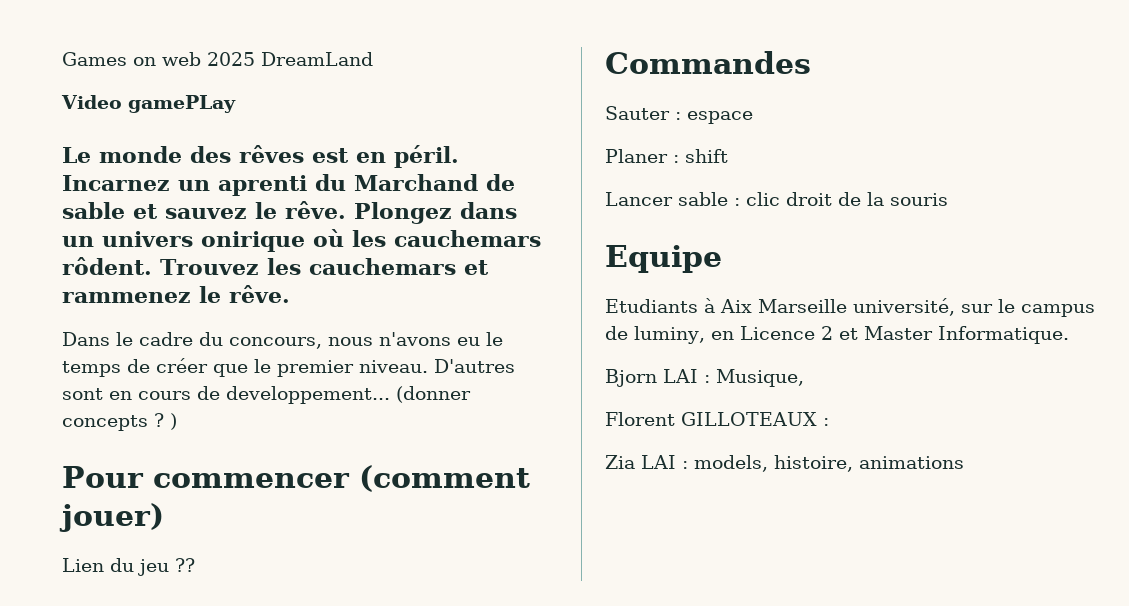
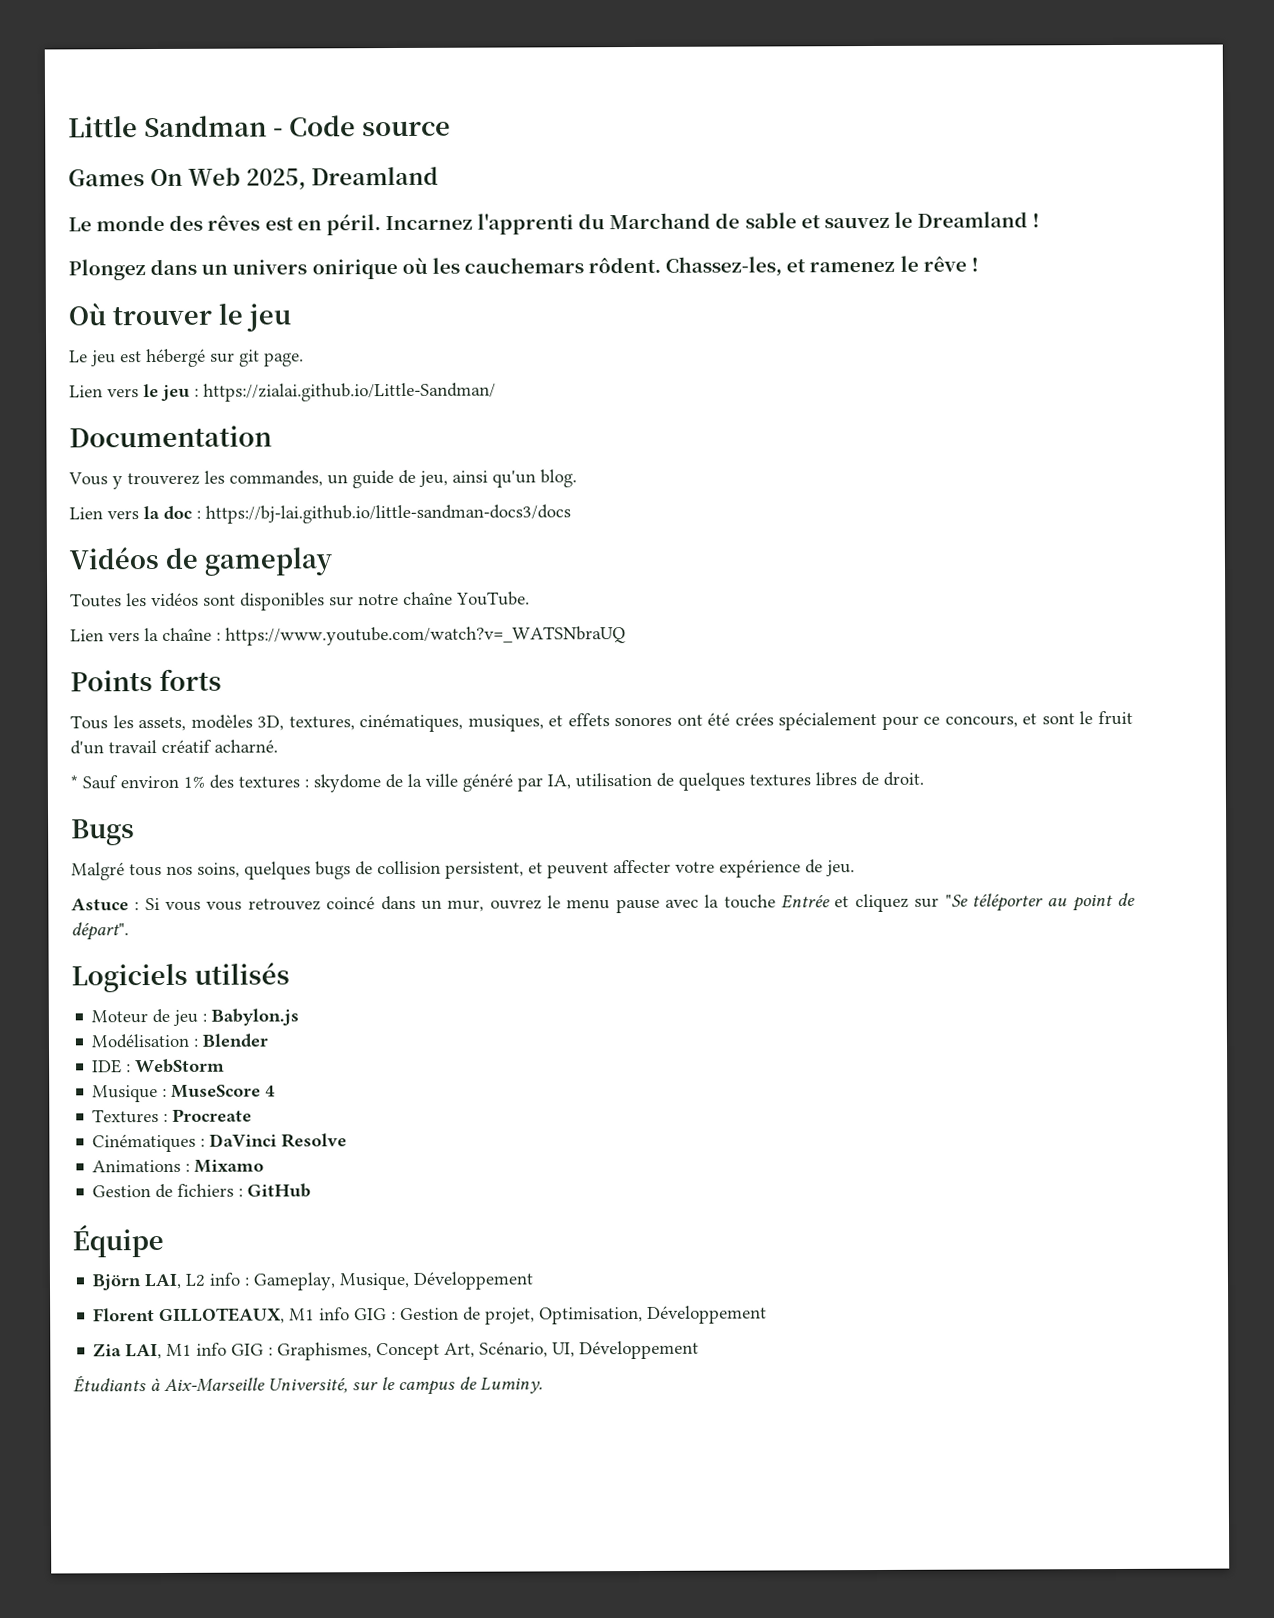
- Games on web 2025 DreamLand
- Video gamePLay
+ Little Sandman - Code source
+ Games On Web 2025, Dreamland
- Incarnez un aprenti du Marchand de sable et sauvez le rêve. Plongez dans un univers onirique où les cauchemars rôdent.
+ Incarnez l'apprenti du Marchand de sable et sauvez le Dreamland !
+ Plongez dans un univers onirique où les cauchemars rôdent.
- Trouvez les cauchemars et rammenez le rêve.
- Dans le cadre du concours, nous n'avons eu le temps de créer que le premier niveau. D'autres sont en cours de developpement... (donner concepts ? )
- Pour commencer (comment jouer)
- Lien du jeu ??
- Commandes
- Sauter : espace
- Planer : shift
- Lancer sable : clic droit de la souris
- Equipe
- Etudiants à Aix Marseille université, sur le campus de luminy, en Licence 2 et Master Informatique.
- Bjorn LAI : Musique,
- Florent GILLOTEAUX :
- Zia LAI : models, histoire, animations
+ Chassez-les, et ramenez le rêve !
+ Où trouver le jeu
+ Le jeu est hébergé sur git page.
+ Lien vers le jeu : https://zialai.github.io/Little-Sandman/
+ Documentation
+ Vous y trouverez les commandes, un guide de jeu, ainsi qu'un blog.
+ Lien vers la doc : https://bj-lai.github.io/little-sandman-docs3/docs
+ Vidéos de gameplay
+ Toutes les vidéos sont disponibles sur notre chaîne YouTube.
+ Lien vers la chaîne : https://www.youtube.com/watch?v=_WATSNbraUQ
+ Points forts
+ Tous les assets, modèles 3D, textures, cinématiques, musiques, et effets sonores ont été crées spécialement pour ce concours, et sont le fruit d'un travail créatif acharné.
+ * Sauf environ 1% des textures : skydome de la ville généré par IA, utilisation de quelques textures libres de droit.
+ Bugs
+ Malgré tous nos soins, quelques bugs de collision persistent, et peuvent affecter votre expérience de jeu.
+ Astuce : Si vous vous retrouvez coincé dans un mur, ouvrez le menu pause avec la touche Entrée et cliquez sur "Se téléporter au point de départ".
+ Logiciels utilisés
+ Moteur de jeu : Babylon.js
+ Modélisation : Blender
+ IDE : WebStorm
+ Musique : MuseScore 4
+ Textures : Procreate
+ Cinématiques : DaVinci Resolve
+ Animations : Mixamo
+ Gestion de fichiers : GitHub
+ Équipe
+ Björn LAI, L2 info : Gameplay, Musique, Développement
+ Florent GILLOTEAUX, M1 info GIG : Gestion de projet, Optimisation, Développement
+ Zia LAI, M1 info GIG : Graphismes, Concept Art, Scénario, UI, Développement
+ Étudiants à Aix-Marseille Université, sur le campus de Luminy.

